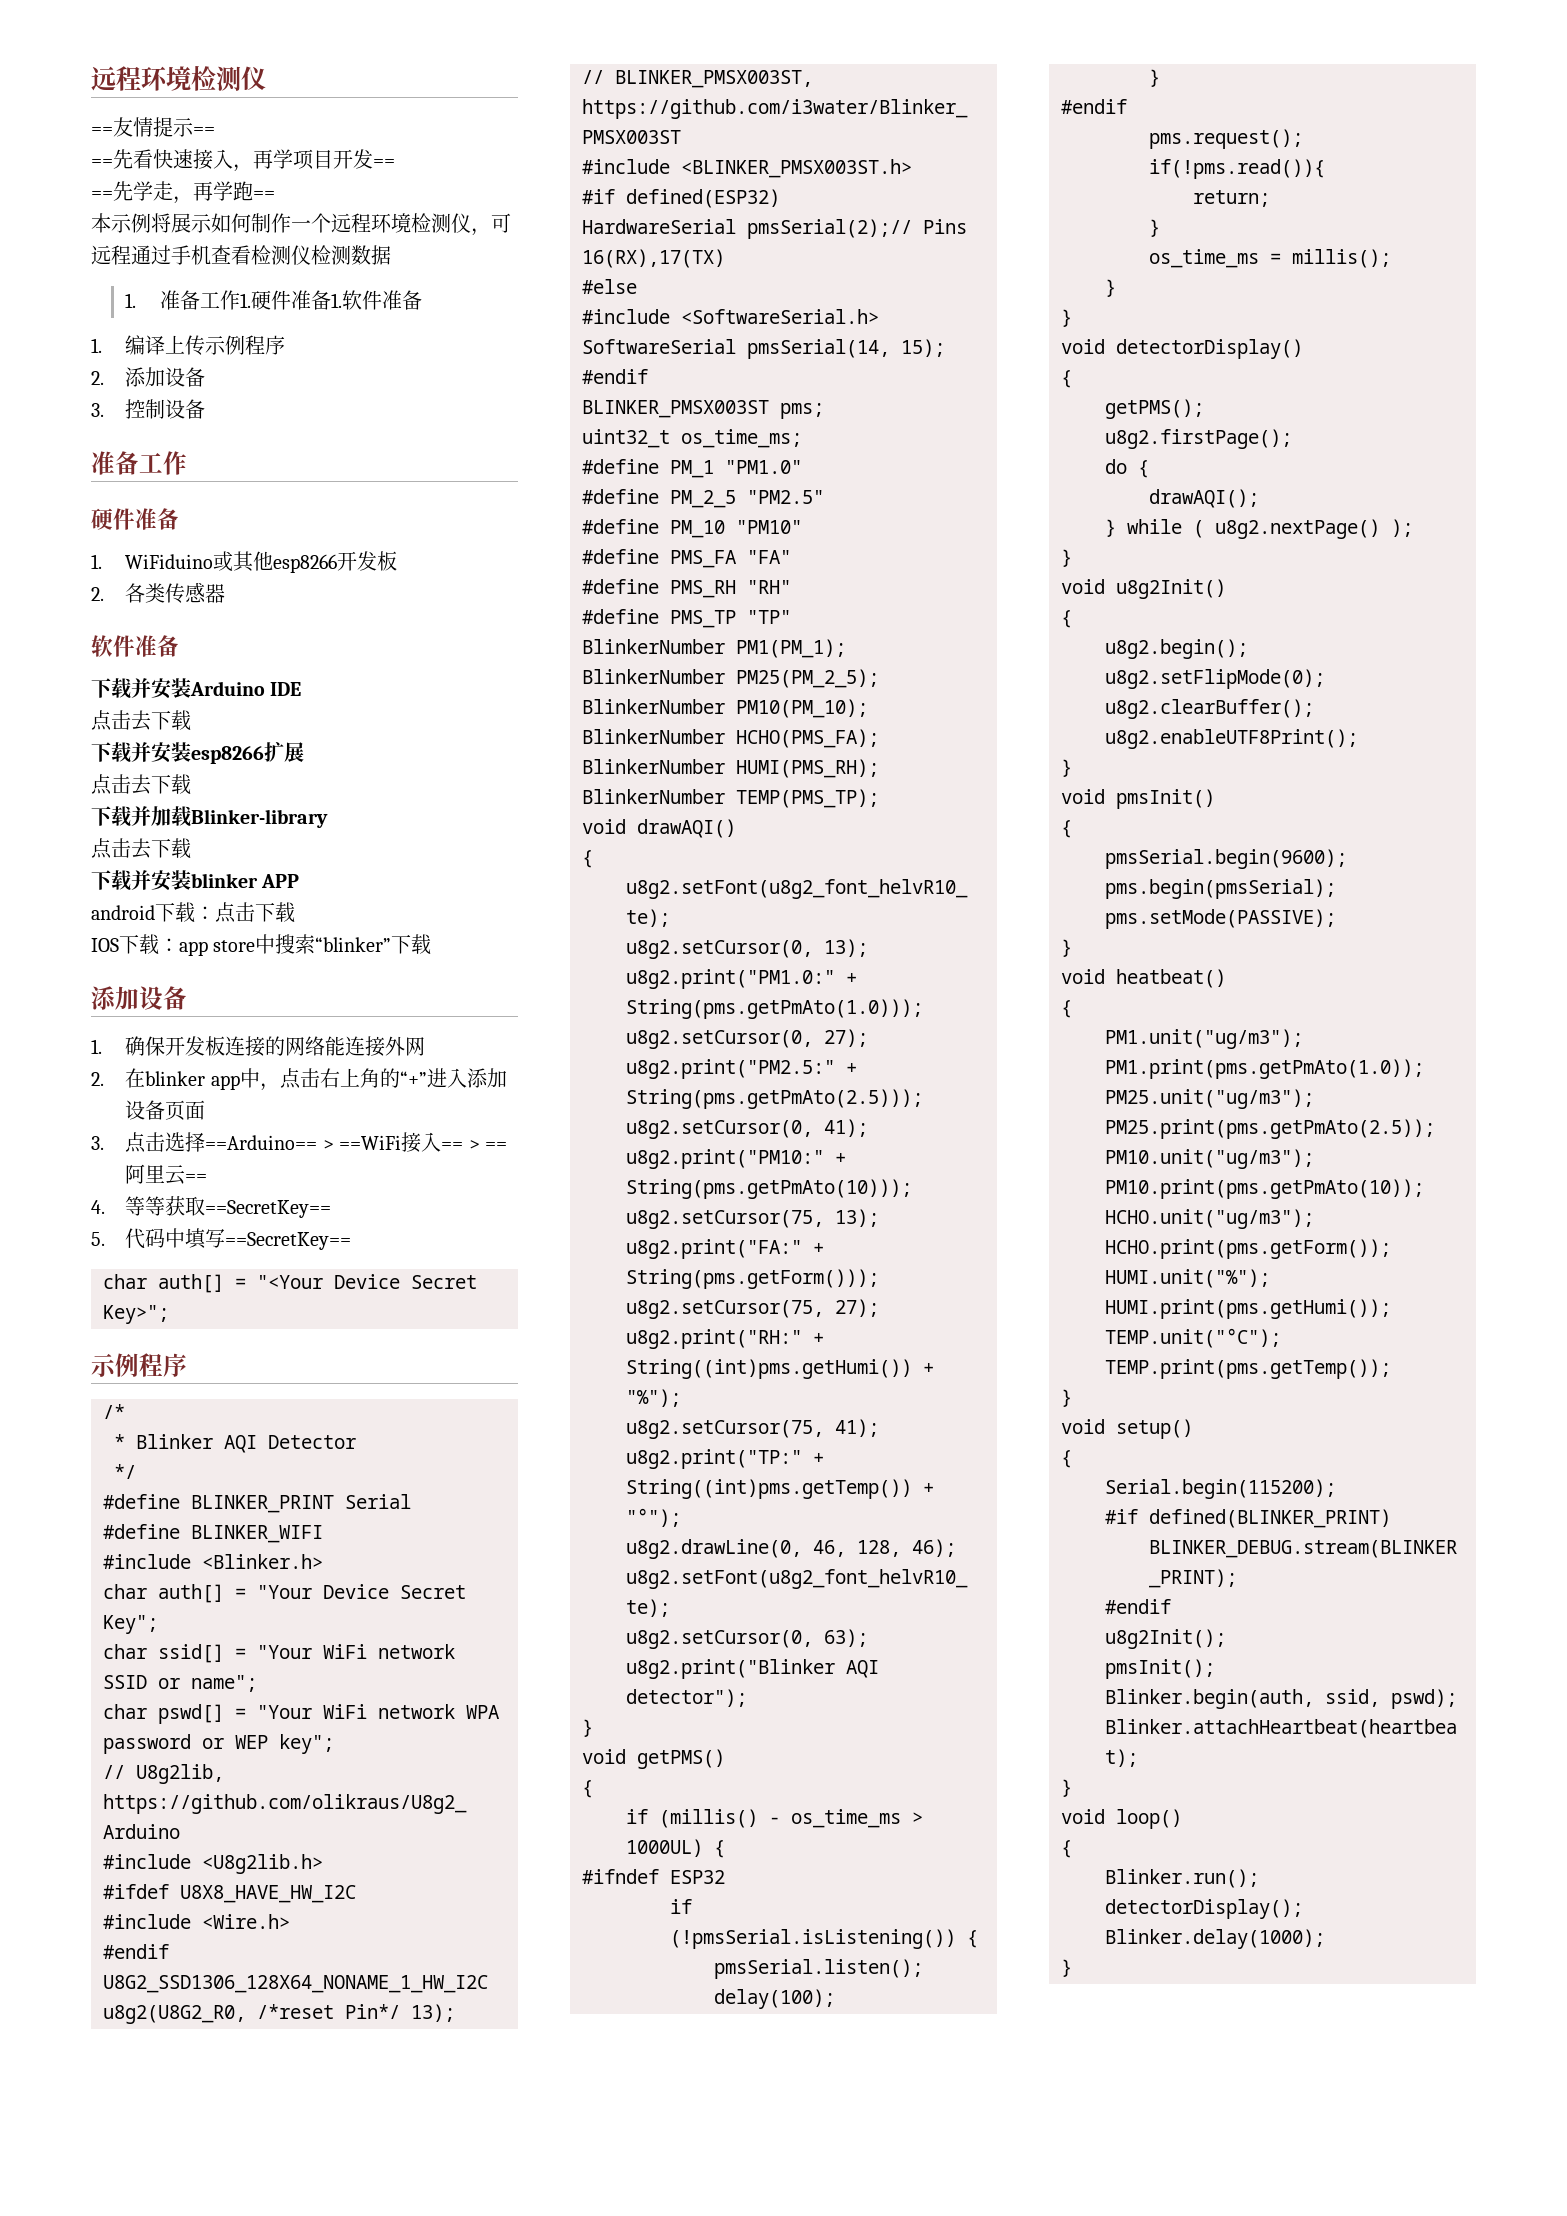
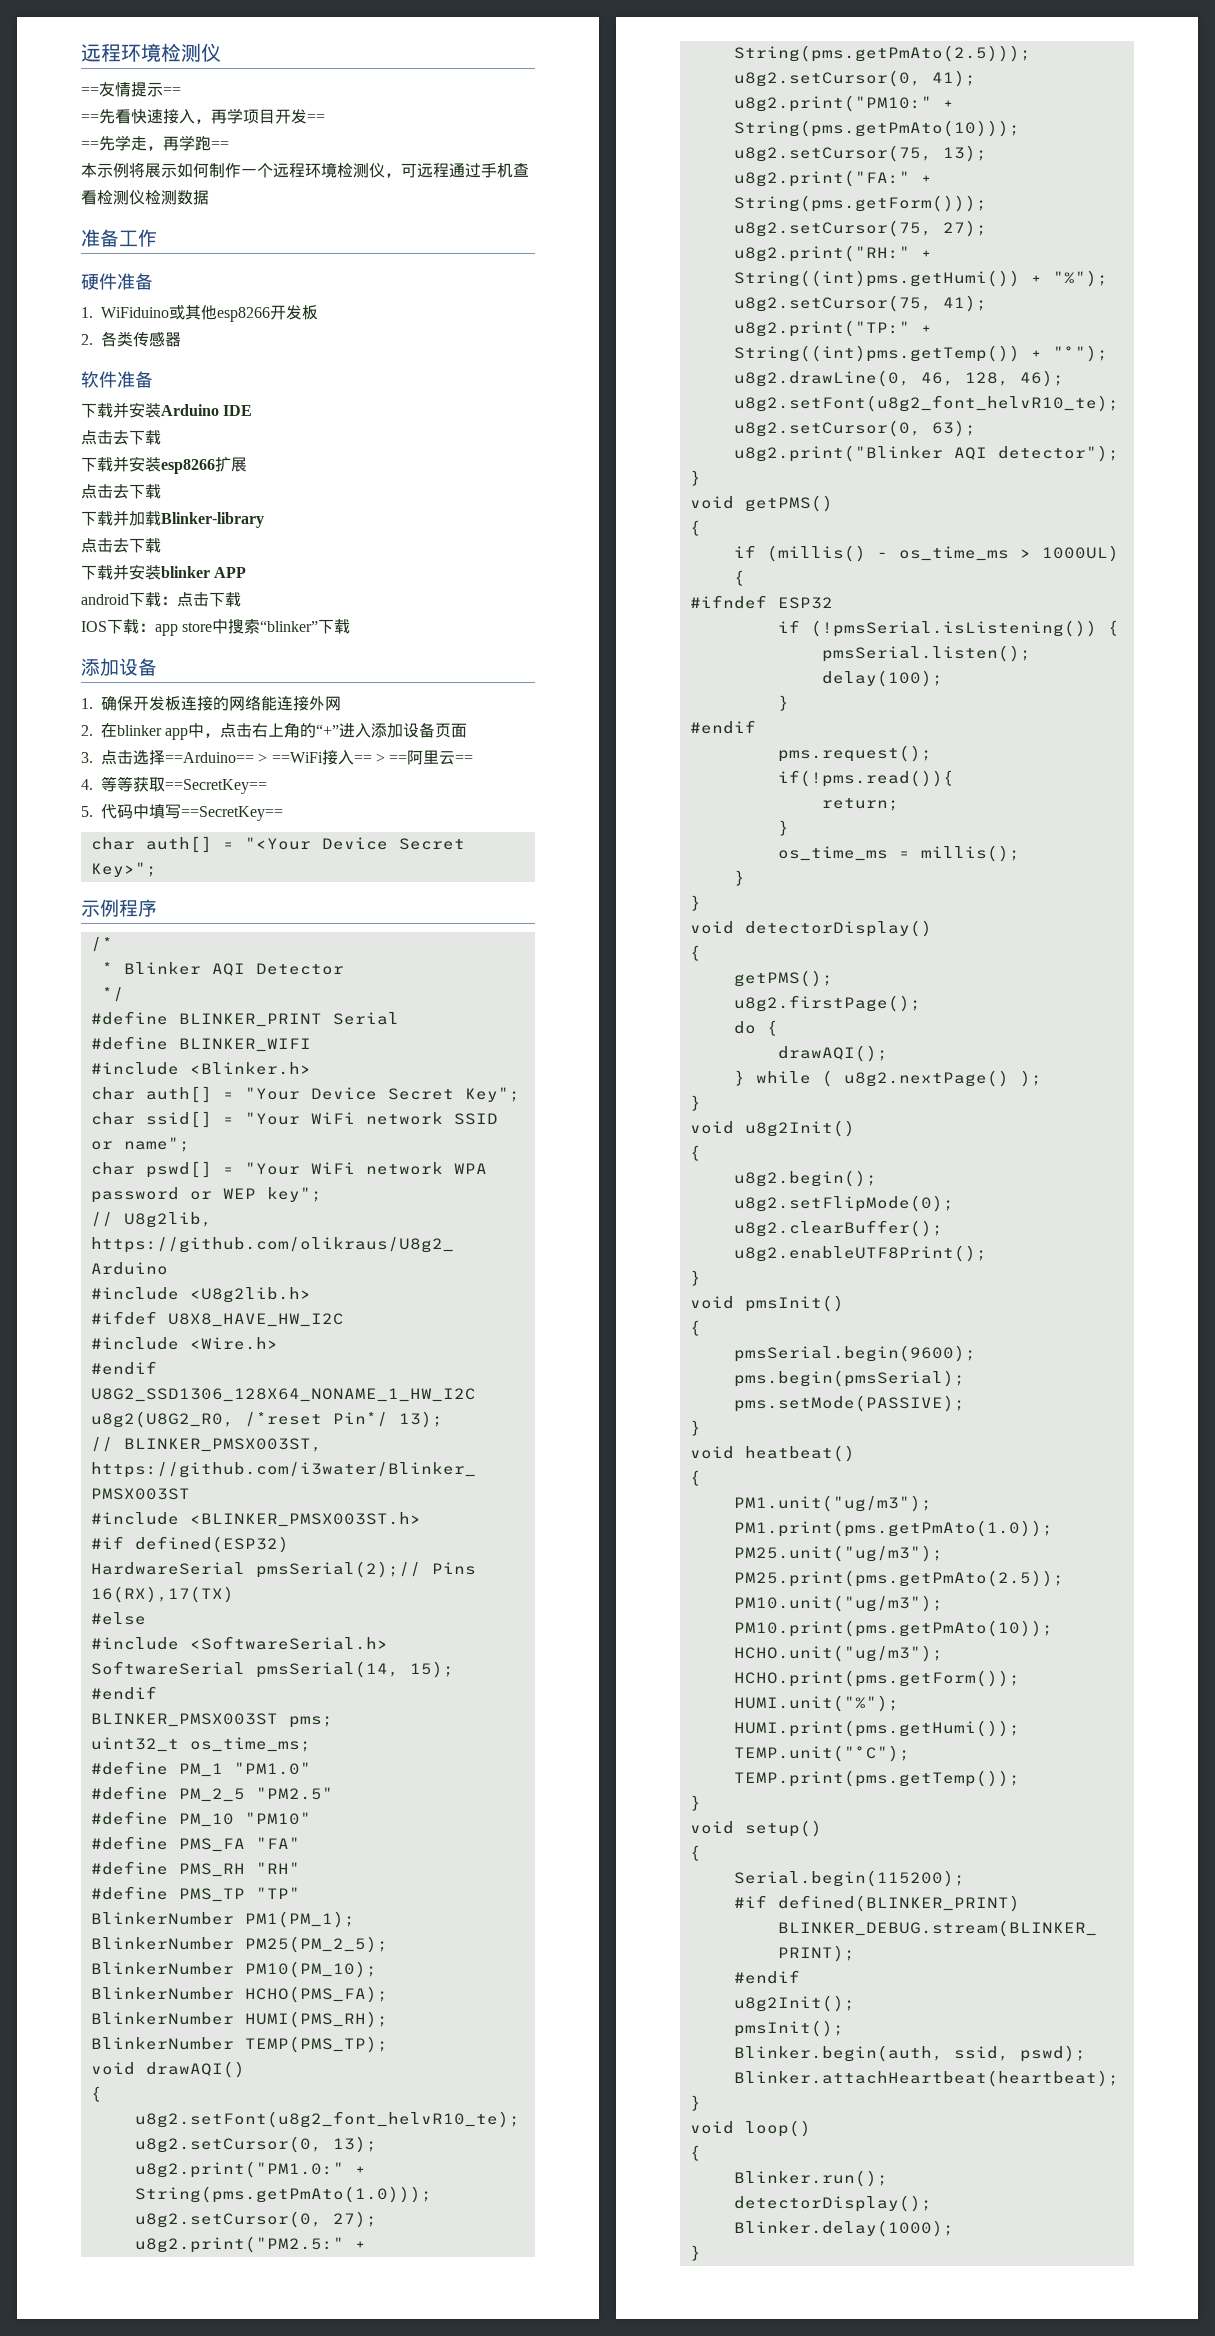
- 1.准备工作1.硬件准备1.软件准备
- 1.编译上传示例程序
- 2.添加设备
- 3.控制设备

